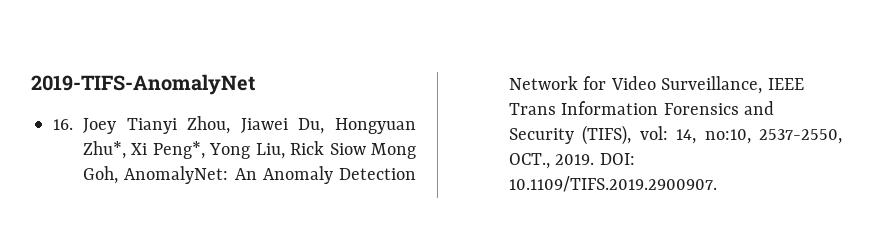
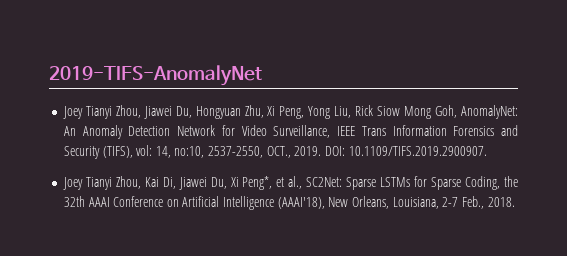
- 16. Joey Tianyi Zhou, Jiawei Du, Hongyuan Zhu*, Xi Peng*, Yong Liu, Rick Siow Mong Goh, AnomalyNet: An Anomaly Detection Network for Video Surveillance, IEEE Trans Information Forensics and Security (TIFS), vol: 14, no:10, 2537-2550, OCT., 2019.
+ Joey Tianyi Zhou, Jiawei Du, Hongyuan Zhu, Xi Peng, Yong Liu, Rick Siow Mong Goh, AnomalyNet: An Anomaly Detection Network for Video Surveillance, IEEE Trans Information Forensics and Security (TIFS), vol: 14, no:10, 2537-2550, OCT., 2019.
+ Joey Tianyi Zhou, Kai Di, Jiawei Du, Xi Peng*, et al., SC2Net: Sparse LSTMs for Sparse Coding, the 32th AAAI Conference on Artificial Intelligence (AAAI'18), New Orleans, Louisiana, 2-7 Feb., 2018.

